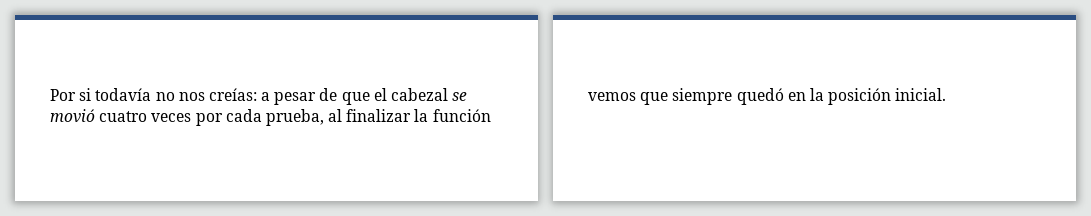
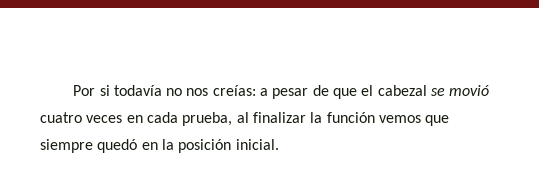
- Por si todavía no nos creías: a pesar de que el cabezal se movió cuatro veces por cada prueba, al finalizar la función vemos que siempre quedó en la posición inicial.
+ Por si todavía no nos creías: a pesar de que el cabezal se movió cuatro veces en cada prueba, al finalizar la función vemos que siempre quedó en la posición inicial.

